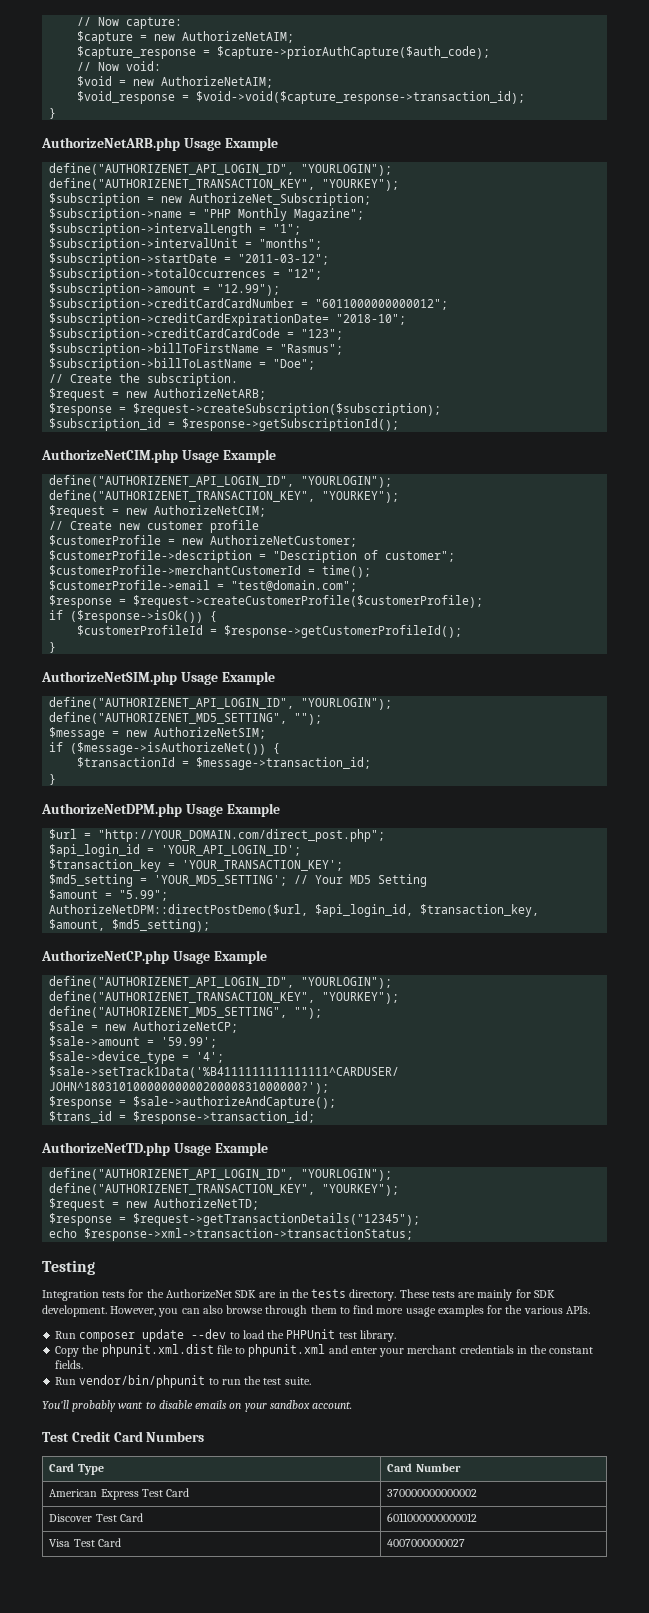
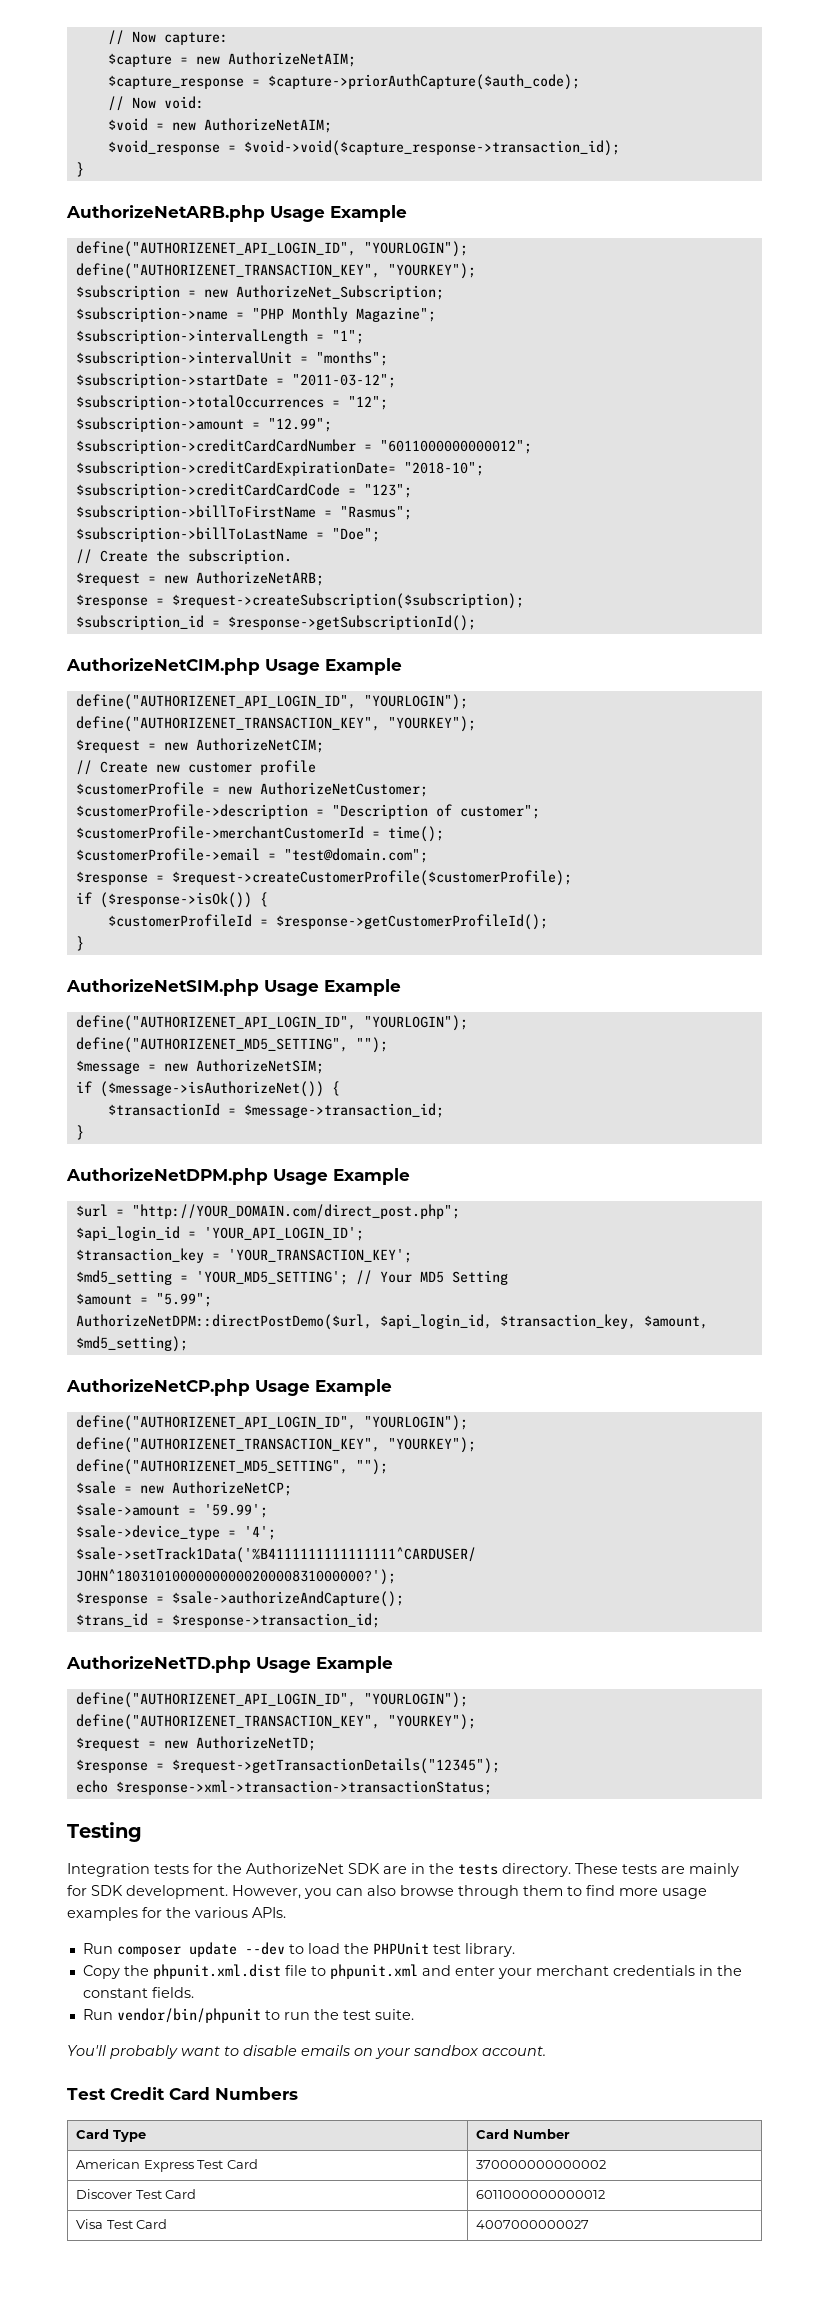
- $subscription->amount = "12.99");
+ $subscription->amount = "12.99";

